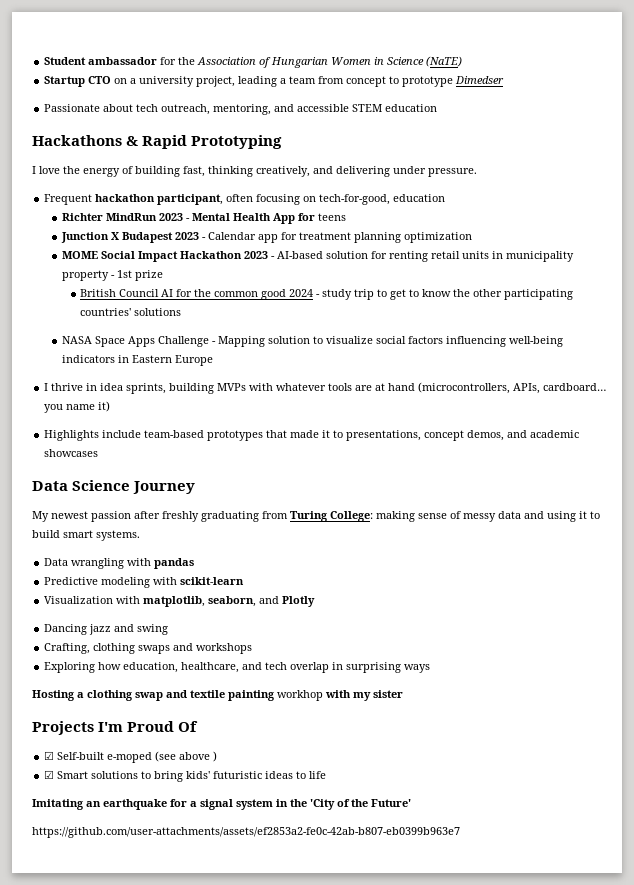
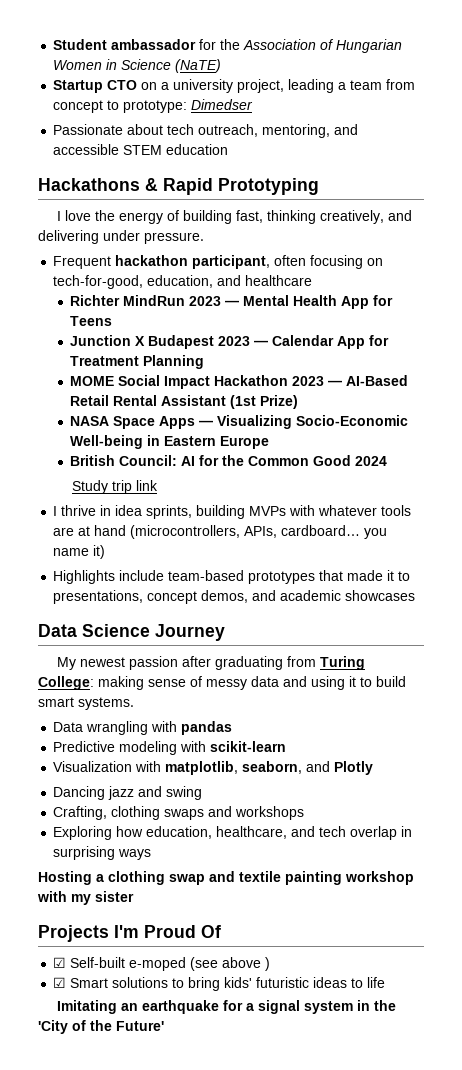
- Startup CTO on a university project, leading a team from concept to prototype Dimedser
+ Startup CTO on a university project, leading a team from concept to prototype: Dimedser
- Frequent hackathon participant, often focusing on tech-for-good, education
+ Frequent hackathon participant, often focusing on tech-for-good, education, and healthcare
- Richter MindRun 2023 - Mental Health App for teens
+ Richter MindRun 2023 — Mental Health App for Teens
- Junction X Budapest 2023 - Calendar app for treatment planning optimization
+ Junction X Budapest 2023 — Calendar App for Treatment Planning
- MOME Social Impact Hackathon 2023 - AI-based solution for renting retail units in municipality property - 1st prize
- British Council AI for the common good 2024 - study trip to get to know the other participating countries' solutions
- NASA Space Apps Challenge - Mapping solution to visualize social factors influencing well-being indicators in Eastern Europe
+ MOME Social Impact Hackathon 2023 — AI-Based Retail Rental Assistant (1st Prize)
+ NASA Space Apps — Visualizing Socio-Economic Well-being in Eastern Europe
+ British Council: AI for the Common Good 2024
+ Study trip link
- My newest passion after freshly graduating from Turing College: making sense of messy data and using it to build smart systems.
+ My newest passion after graduating from Turing College: making sense of messy data and using it to build smart systems.
- Hosting a clothing swap and textile painting workhop with my sister
+ Hosting a clothing swap and textile painting workshop with my sister
- https://github.com/user-attachments/assets/ef2853a2-fe0c-42ab-b807-eb0399b963e7

